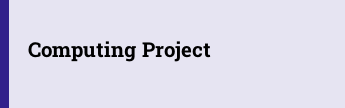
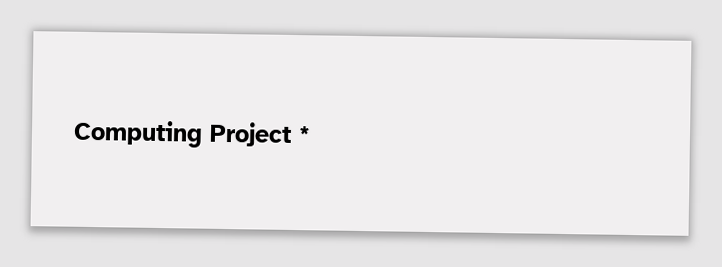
- Computing Project
+ Computing Project *

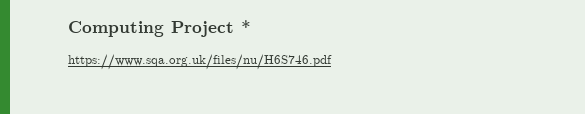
+ https://www.sqa.org.uk/files/nu/H6S746.pdf

